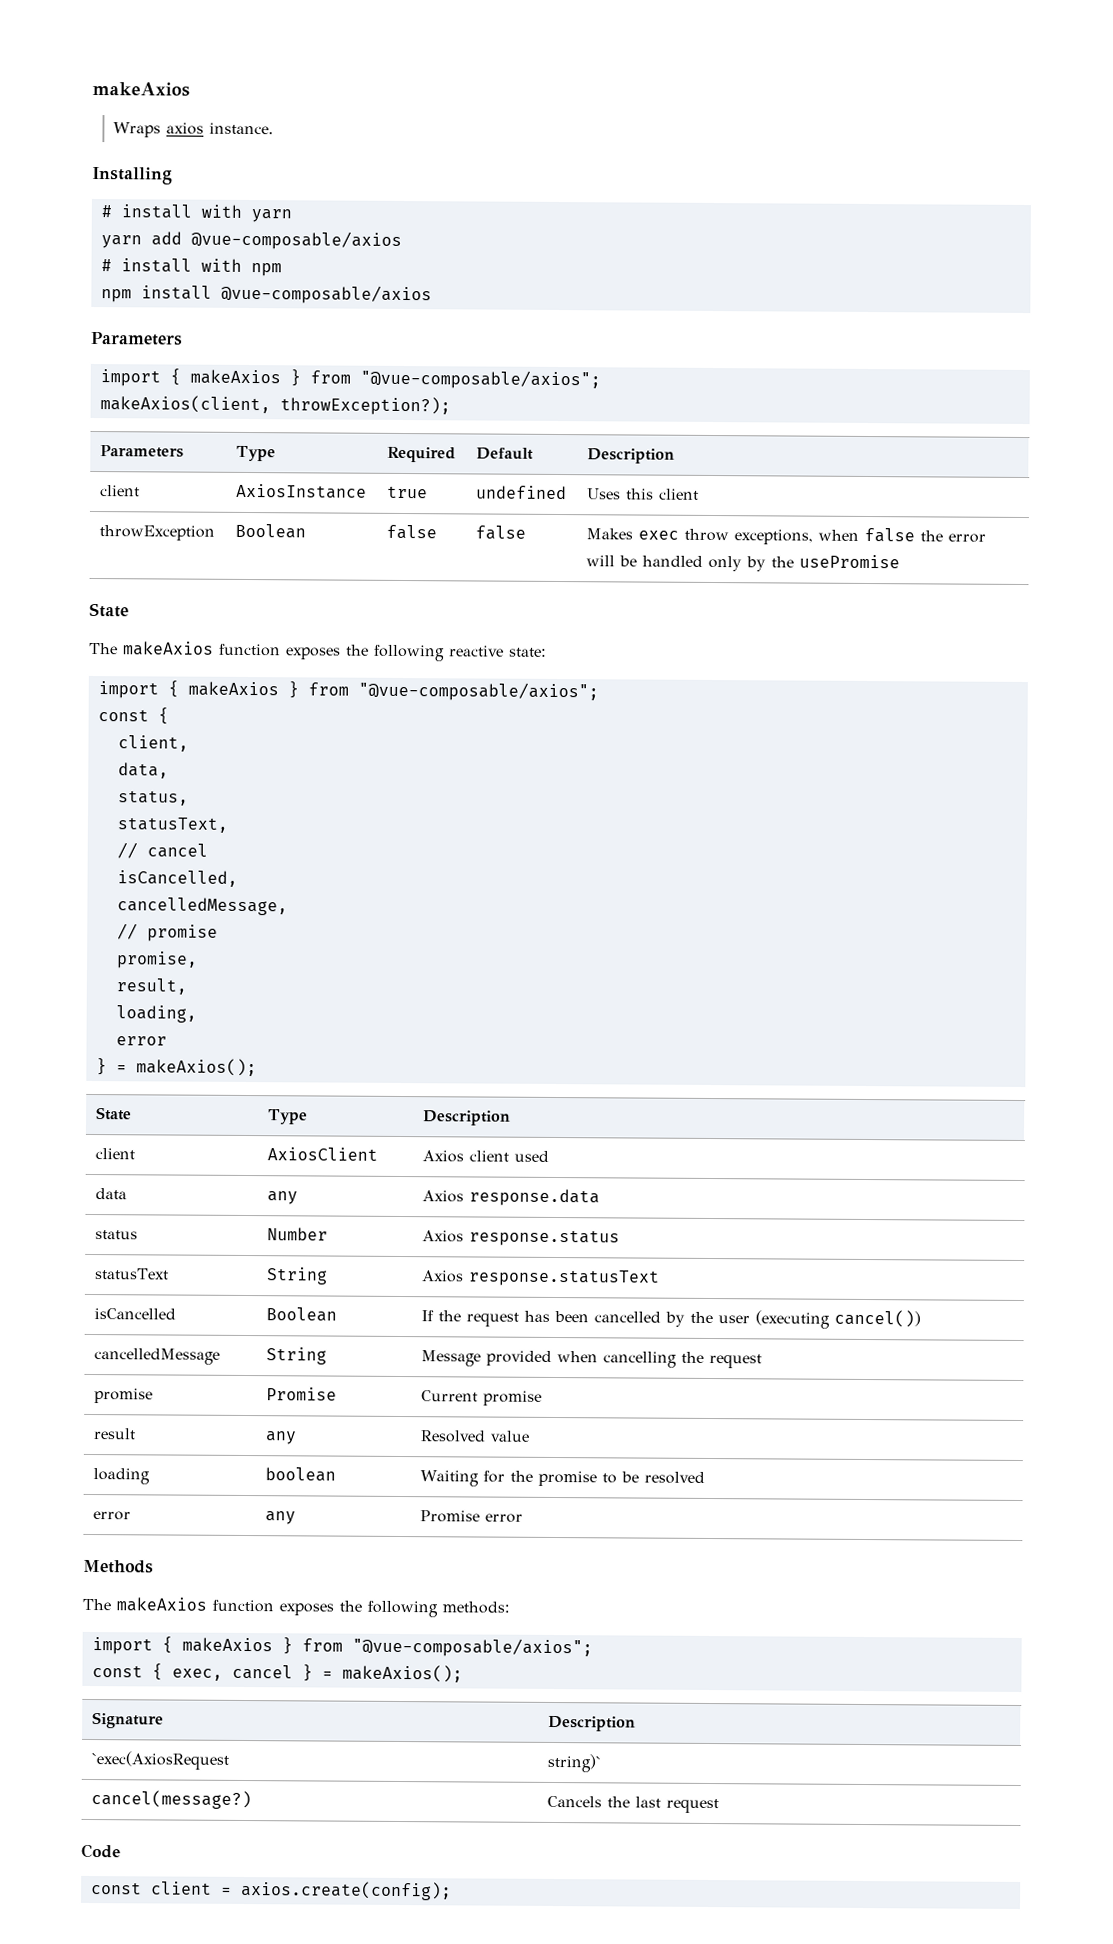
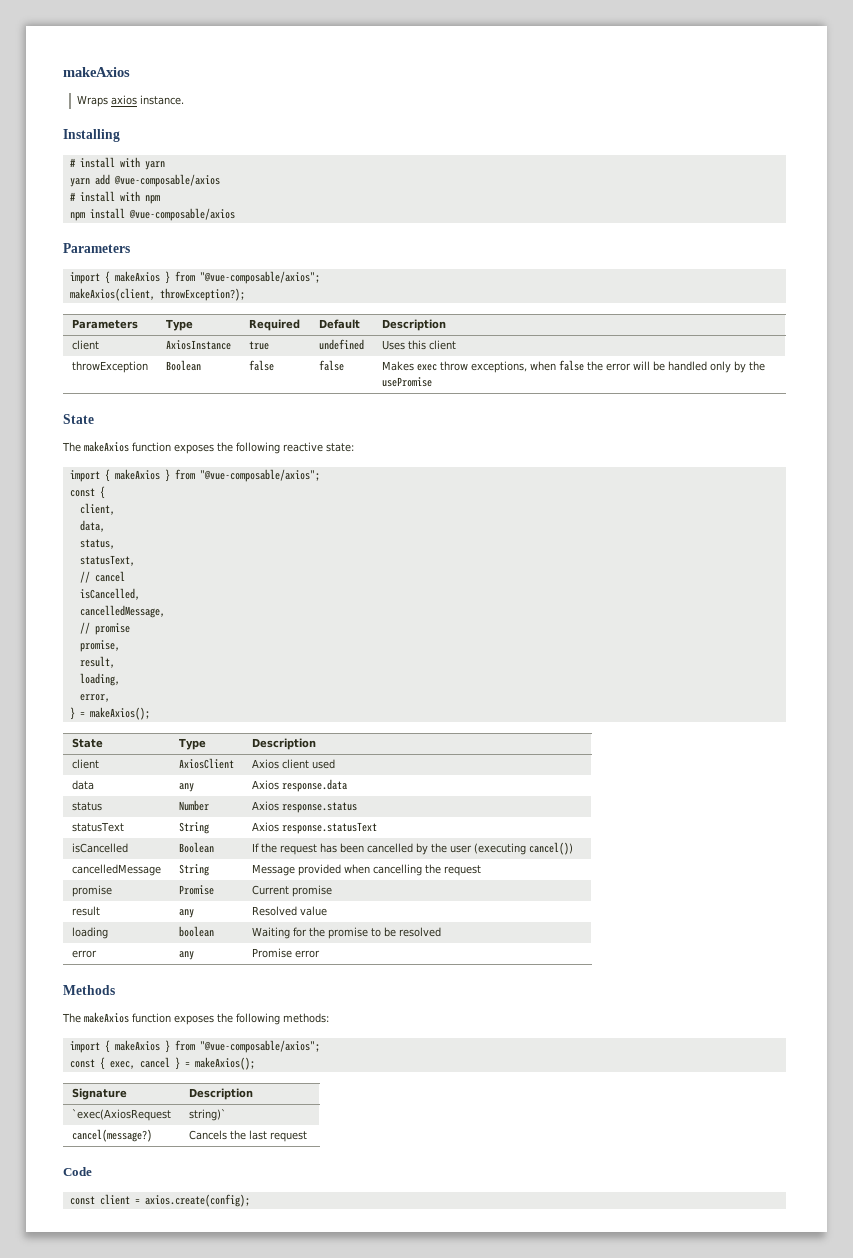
  loading,
- error
+ error,

